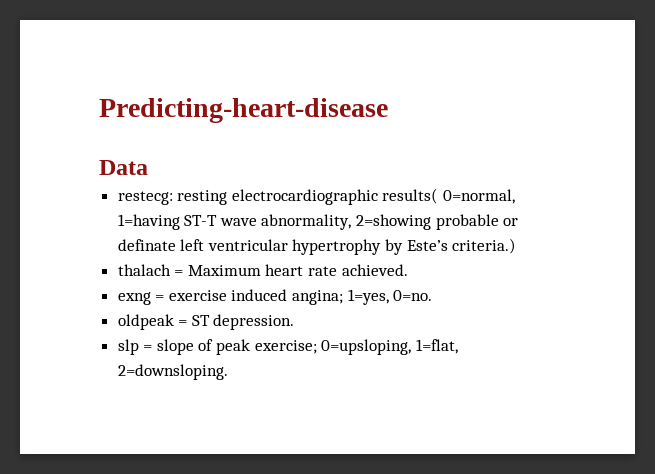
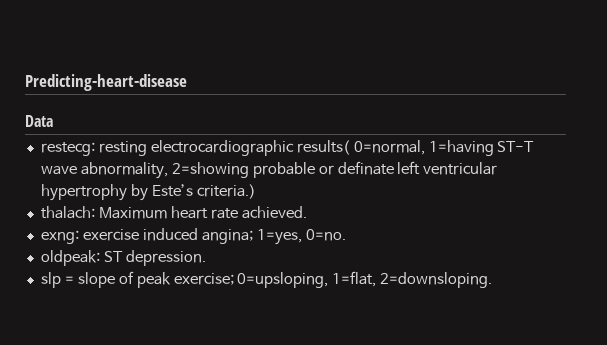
- thalach = Maximum heart rate achieved.
+ thalach: Maximum heart rate achieved.
- exng = exercise induced angina; 1=yes, 0=no.
+ exng: exercise induced angina; 1=yes, 0=no.
- oldpeak = ST depression.
+ oldpeak: ST depression.

